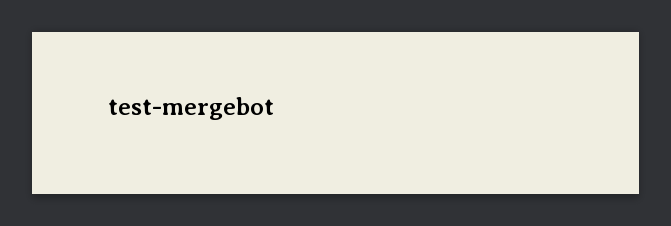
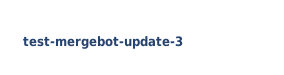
- test-mergebot
+ test-mergebot-update-3

